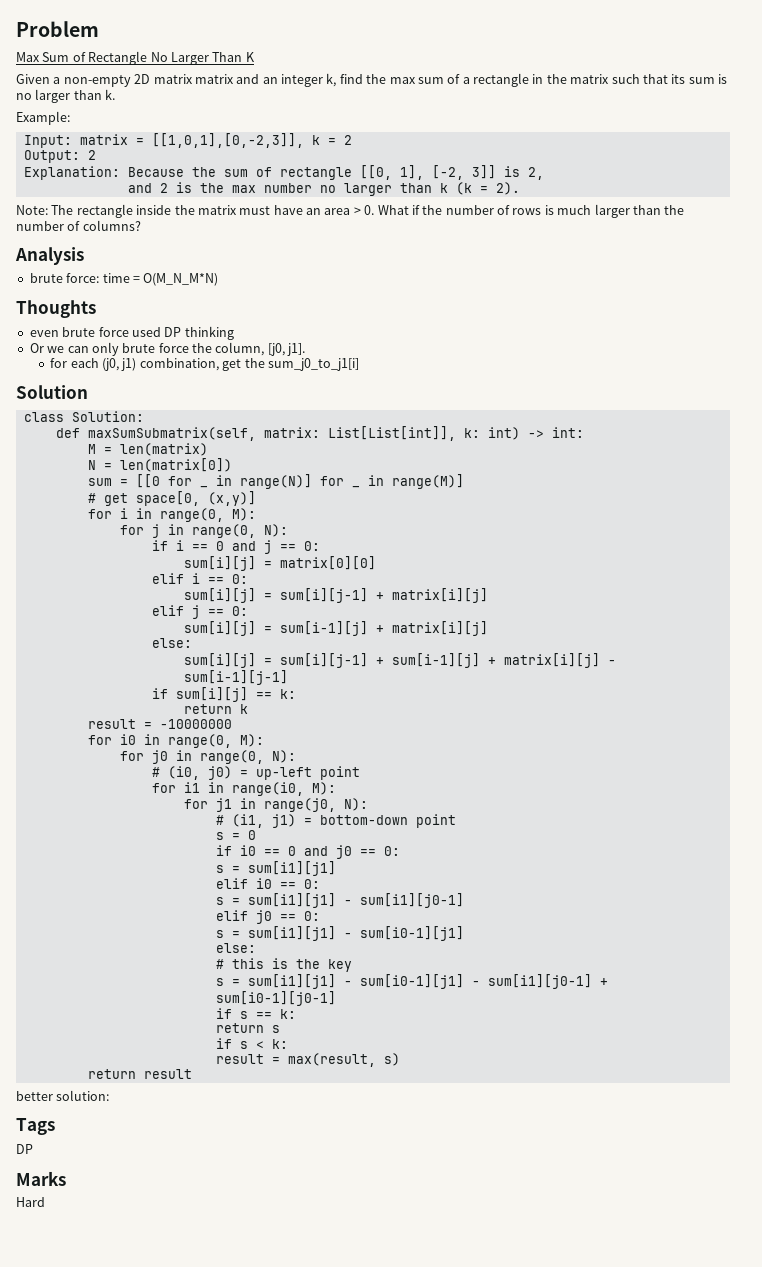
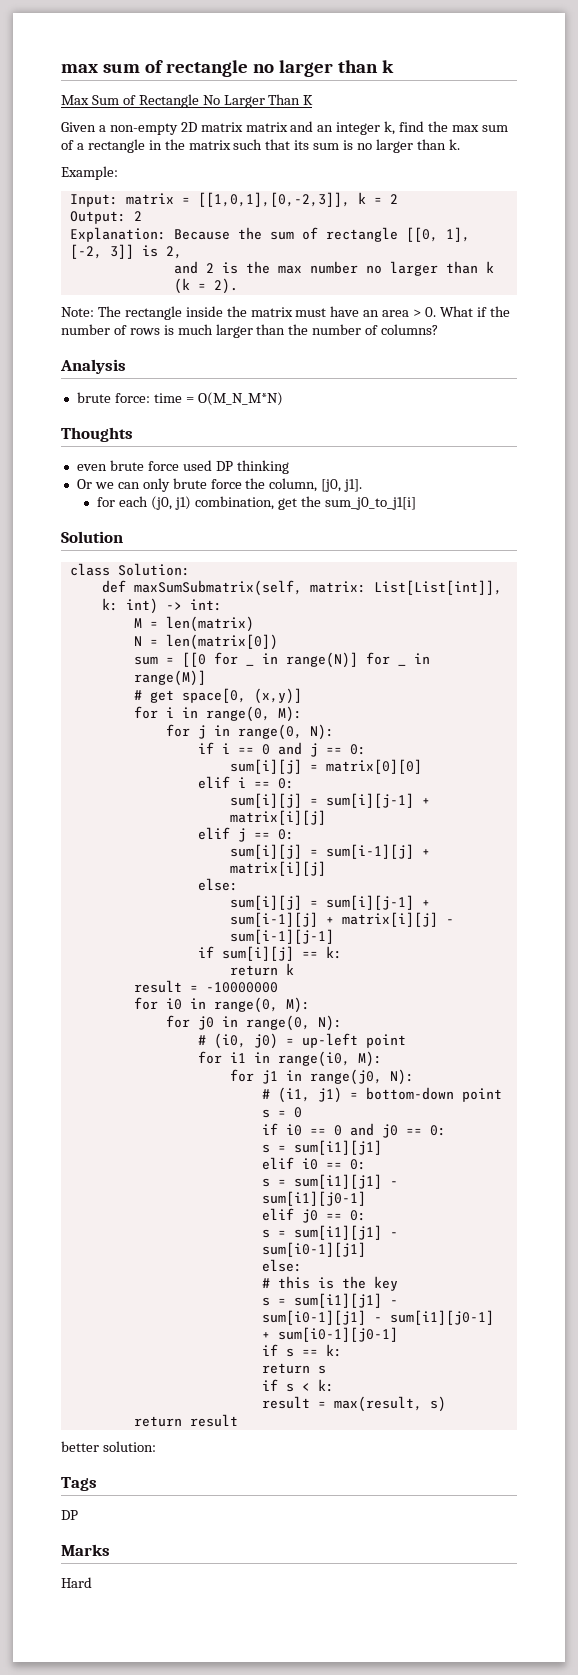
- Problem
+ max sum of rectangle no larger than k

